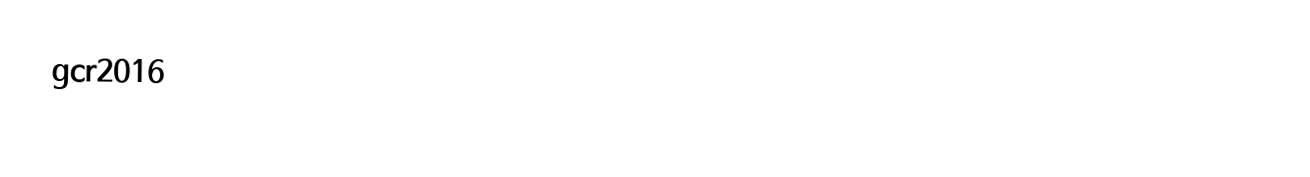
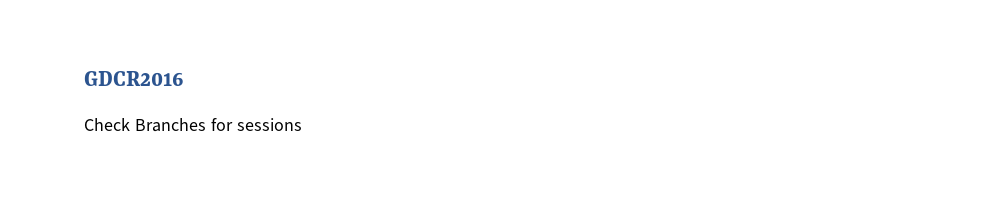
- gcr2016
+ GDCR2016
+ Check Branches for sessions

